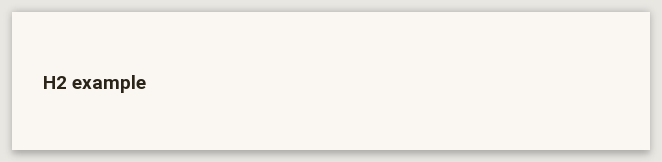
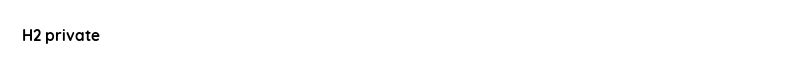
- H2 example
+ H2 private

